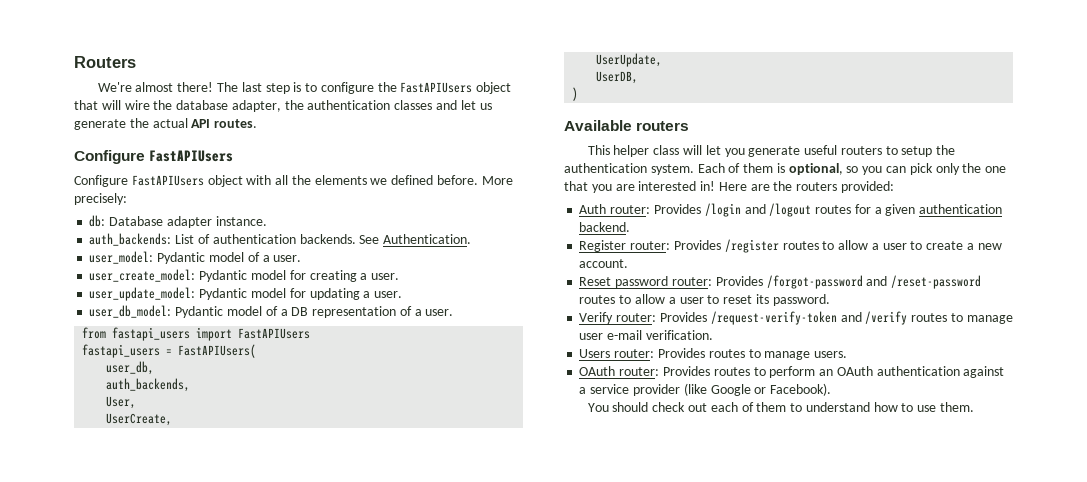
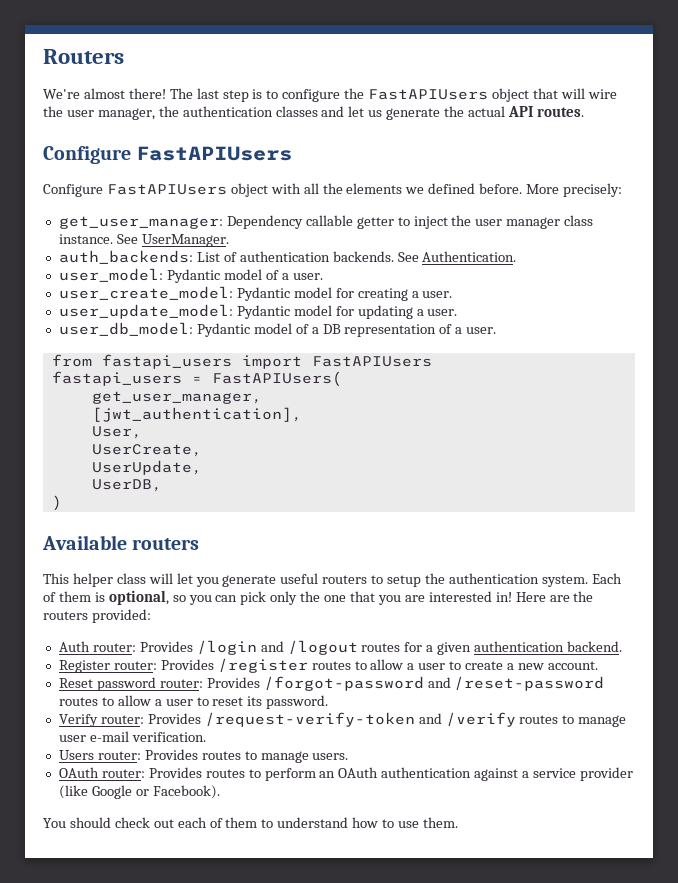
- The last step is to configure the FastAPIUsers object that will wire the database adapter, the authentication classes and let us generate the actual API routes.
+ The last step is to configure the FastAPIUsers object that will wire the user manager, the authentication classes and let us generate the actual API routes.
- db: Database adapter instance.
+ get_user_manager: Dependency callable getter to inject the user manager class instance. See UserManager.
- user_db,
- auth_backends,
+ get_user_manager,
+ [jwt_authentication],

